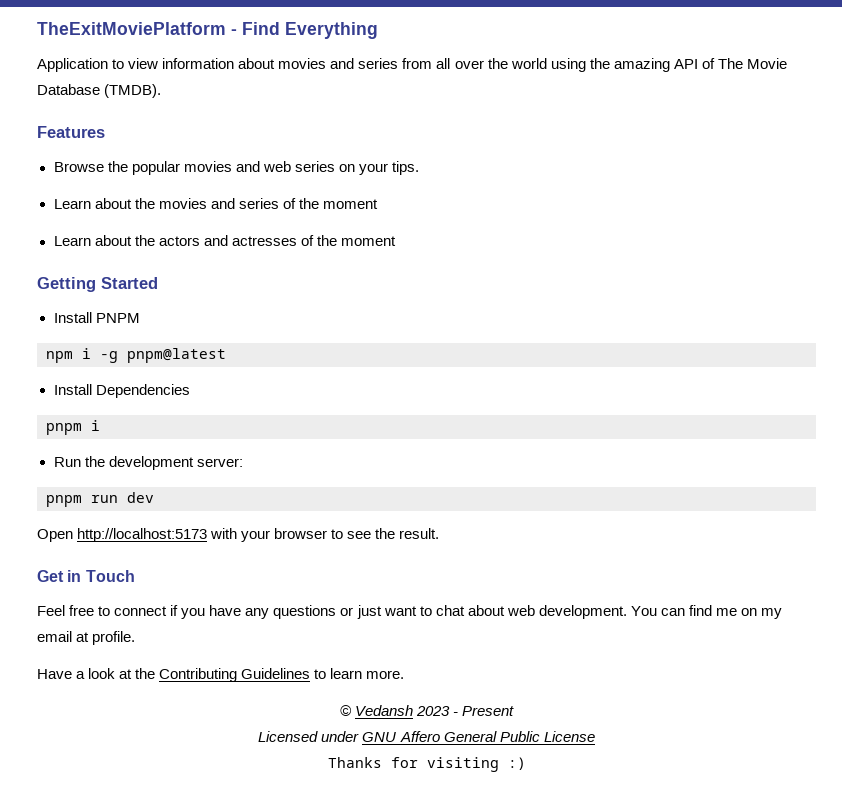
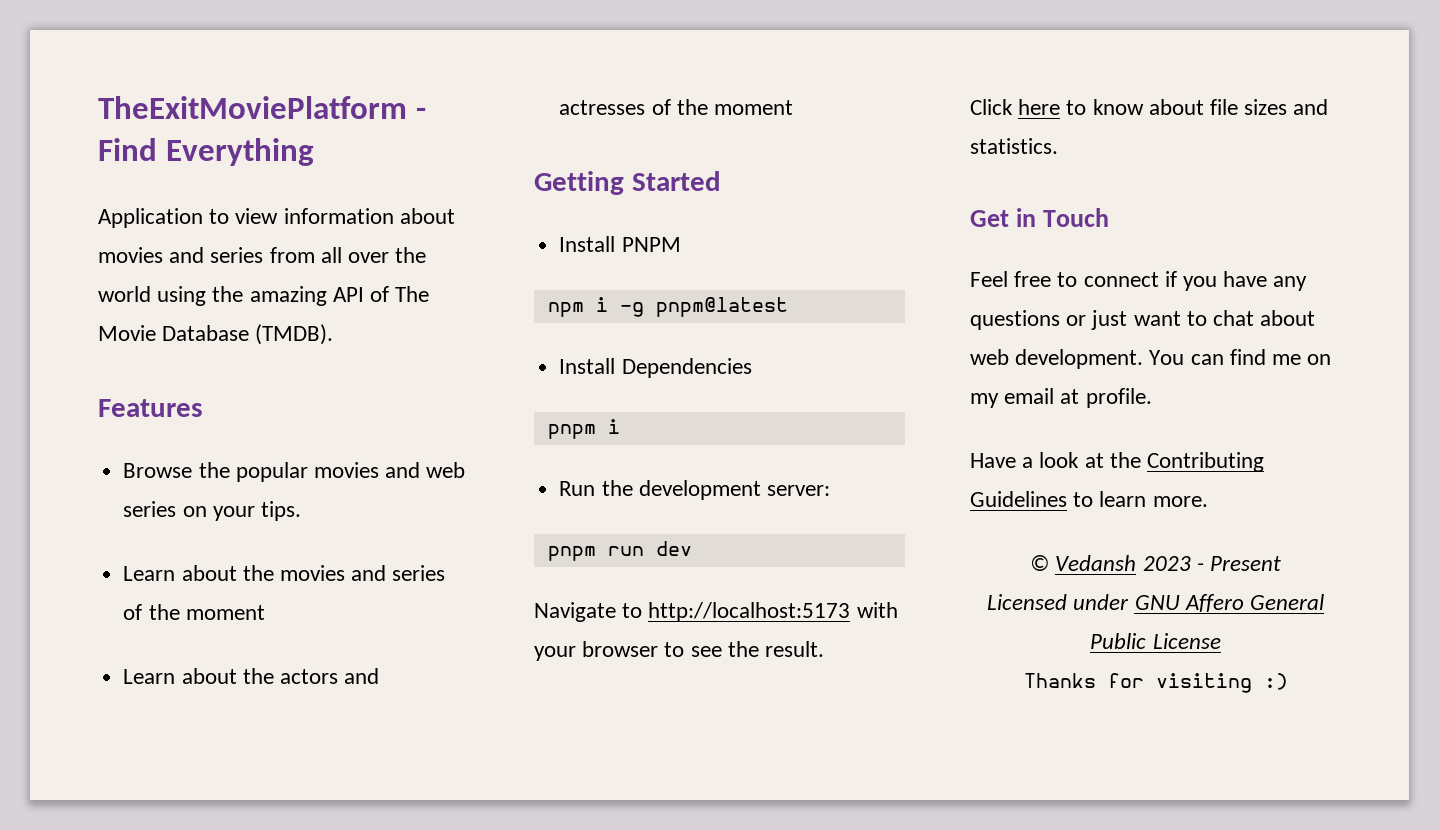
- Open http://localhost:5173 with your browser to see the result.
+ Navigate to http://localhost:5173 with your browser to see the result.
+ Click here to know about file sizes and statistics.

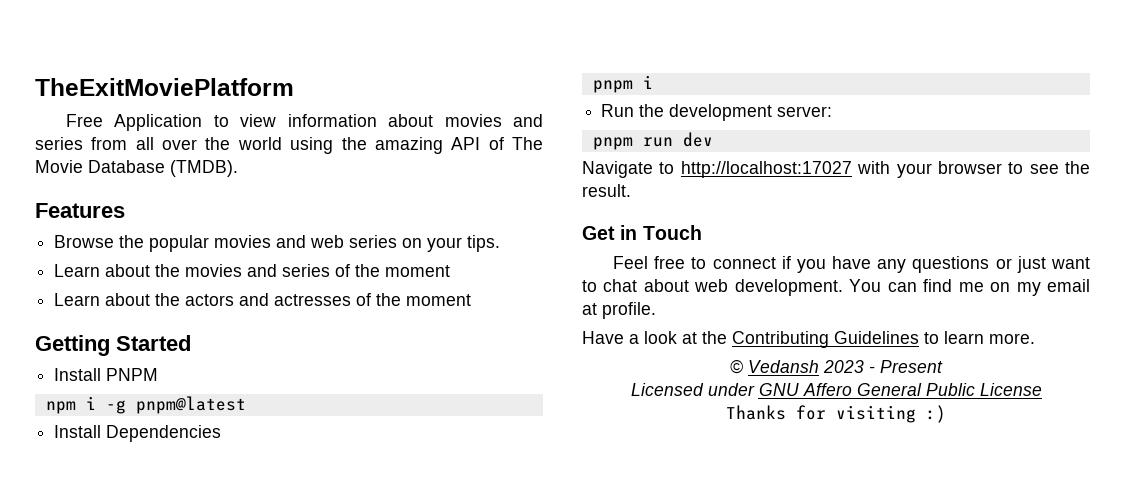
- TheExitMoviePlatform - Find Everything
- Application to view information about movies and series from all over the world using the amazing API of The Movie Database (TMDB).
+ TheExitMoviePlatform
+ Free Application to view information about movies and series from all over the world using the amazing API of The Movie Database (TMDB).
- Navigate to http://localhost:5173 with your browser to see the result.
+ Navigate to http://localhost:17027 with your browser to see the result.
- Click here to know about file sizes and statistics.

